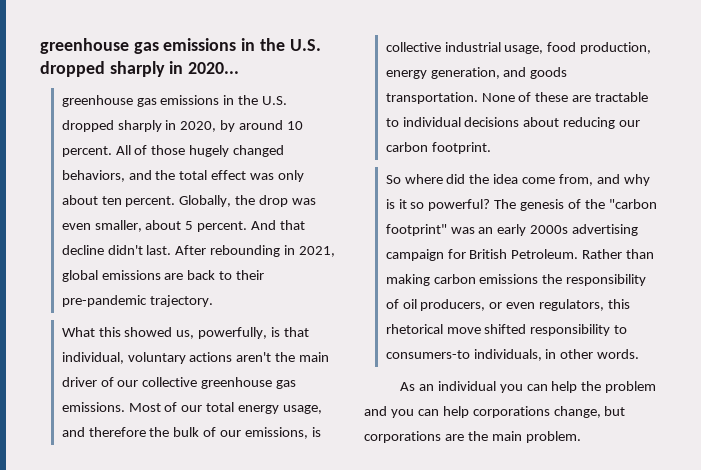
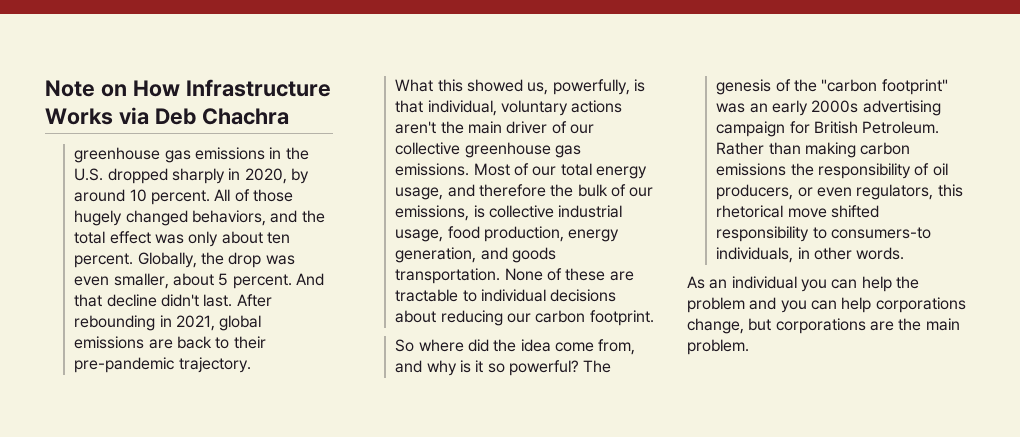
- greenhouse gas emissions in the U.S. dropped sharply in 2020...
+ Note on How Infrastructure Works via Deb Chachra

